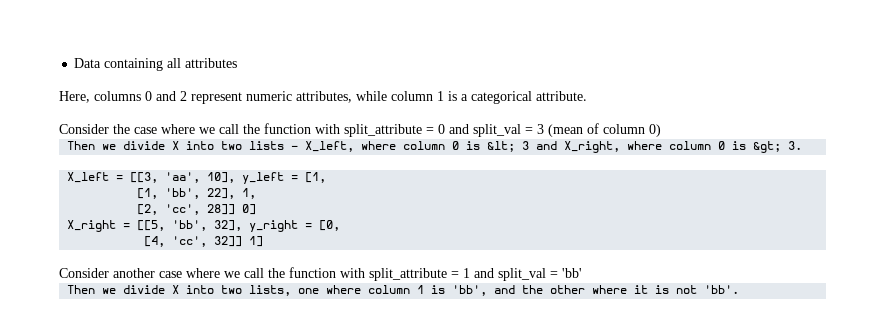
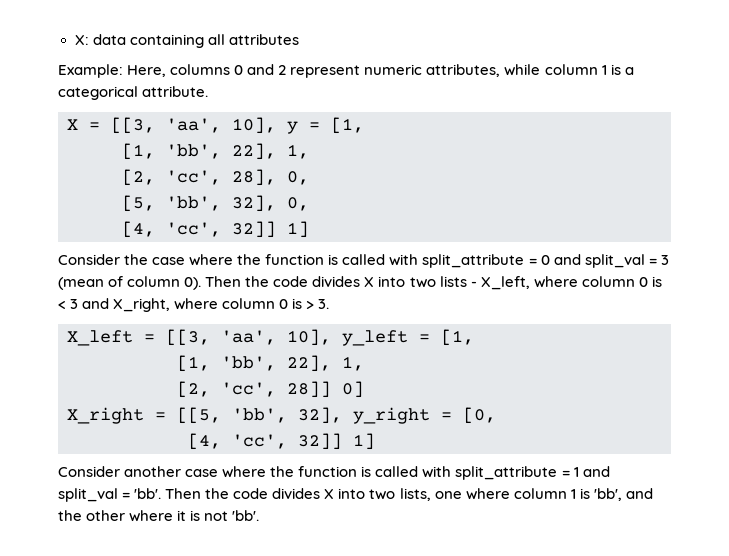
- Data containing all attributes
+ X: data containing all attributes
- Here, columns 0 and 2 represent numeric attributes, while column 1 is a categorical attribute.
+ Example: Here, columns 0 and 2 represent numeric attributes, while column 1 is a categorical attribute.
+ X = [[3, 'aa', 10], y = [1,
+ [1, 'bb', 22], 1,
+ [2, 'cc', 28], 0,
+ [5, 'bb', 32], 0,
+ [4, 'cc', 32]] 1]
- Consider the case where we call the function with split_attribute = 0 and split_val = 3 (mean of column 0)
- Then we divide X into two lists - X_left, where column 0 is &lt; 3 and X_right, where column 0 is &gt; 3.
+ Consider the case where the function is called with split_attribute = 0 and split_val = 3 (mean of column 0). Then the code divides X into two lists - X_left, where column 0 is < 3 and X_right, where column 0 is > 3.
- Consider another case where we call the function with split_attribute = 1 and split_val = 'bb'
- Then we divide X into two lists, one where column 1 is 'bb', and the other where it is not 'bb'.
+ Consider another case where the function is called with split_attribute = 1 and split_val = 'bb'. Then the code divides X into two lists, one where column 1 is 'bb', and the other where it is not 'bb'.

